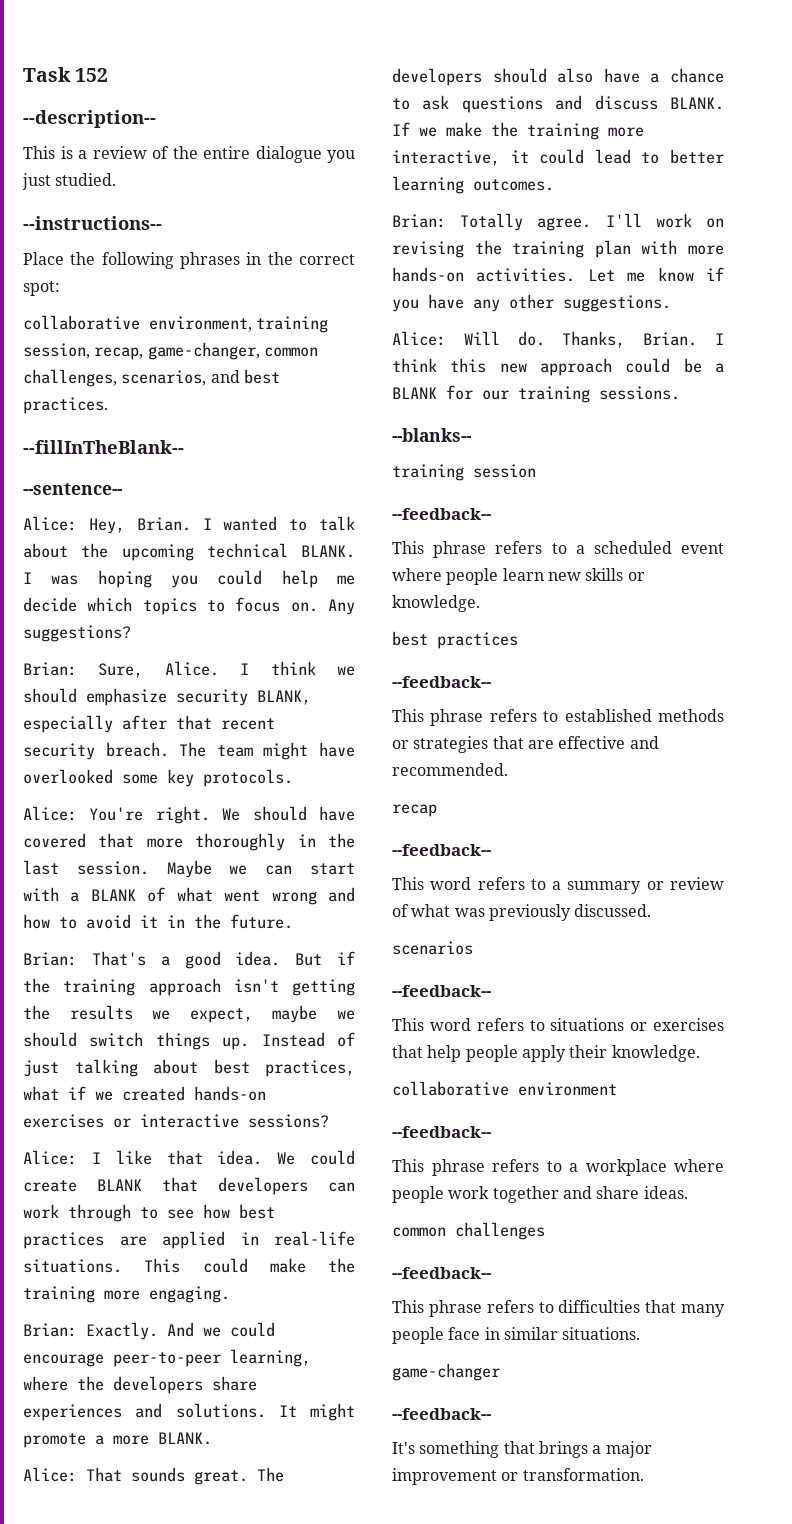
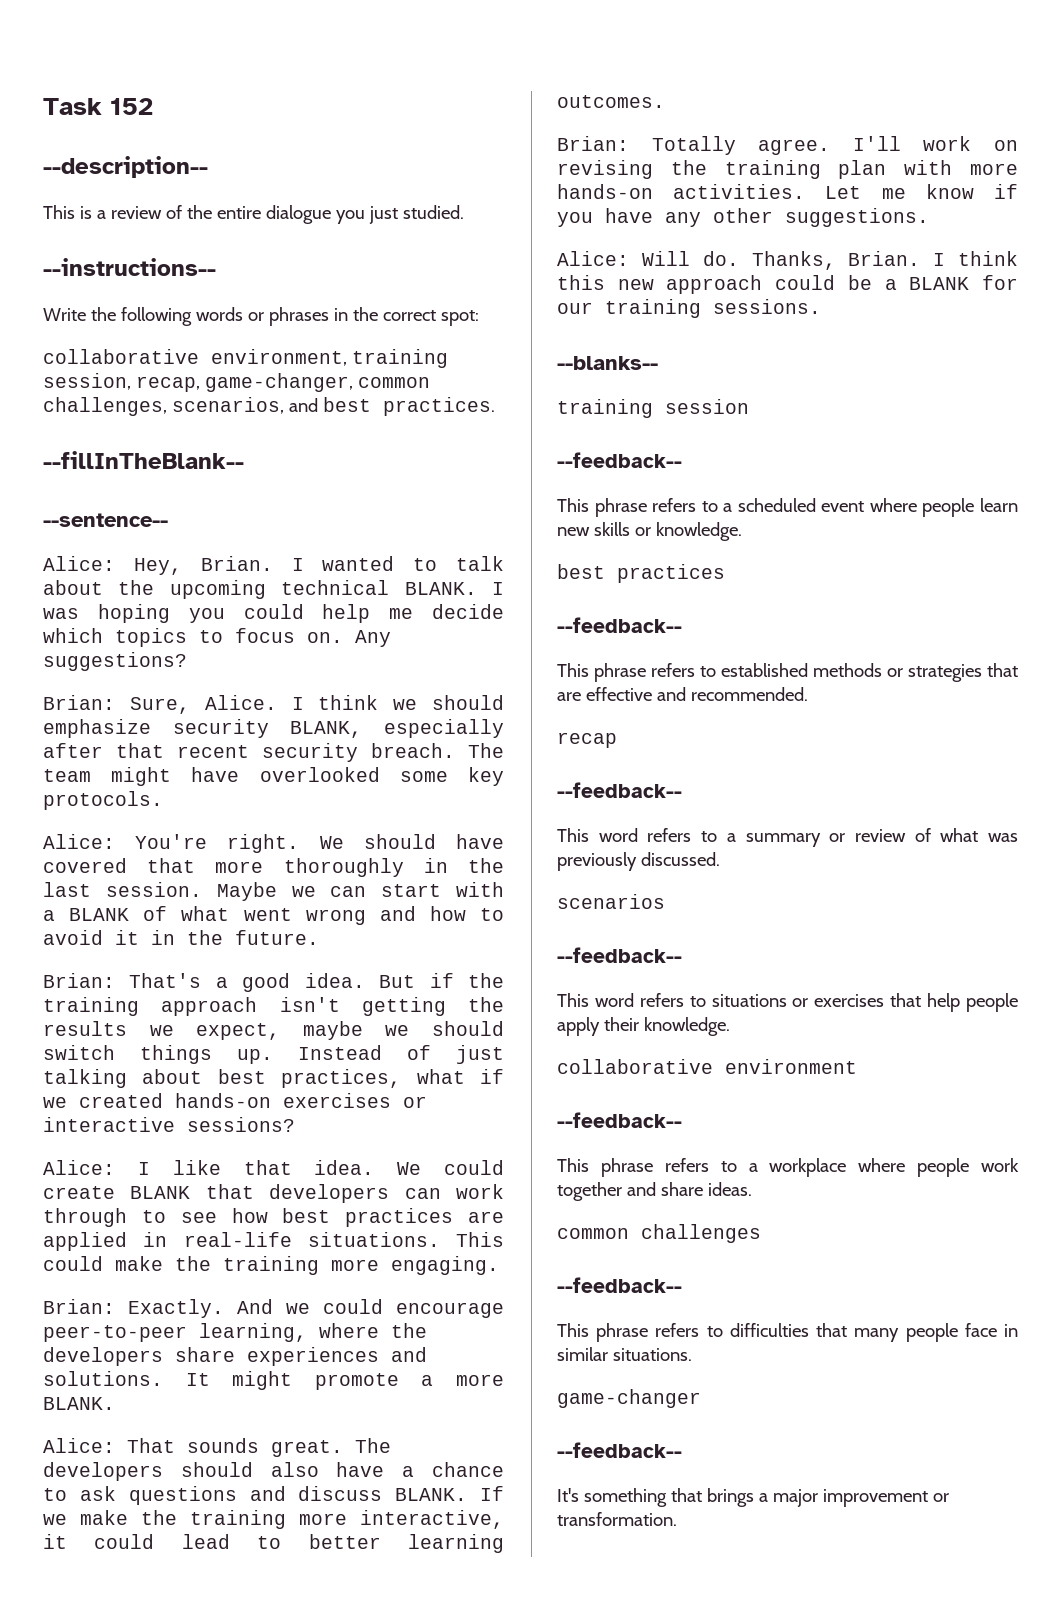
- Place the following phrases in the correct spot:
+ Write the following words or phrases in the correct spot:

